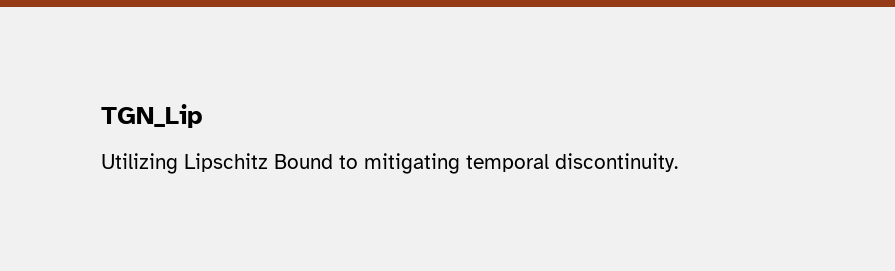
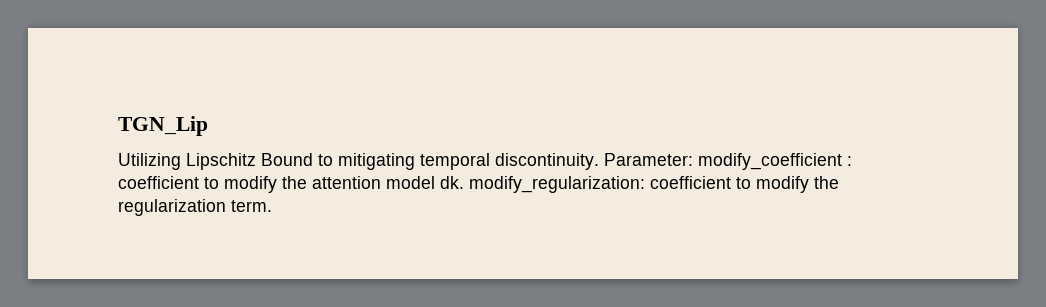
+ Parameter: modify_coefficient : coefficient to modify the attention model dk. modify_regularization: coefficient to modify the regularization term.

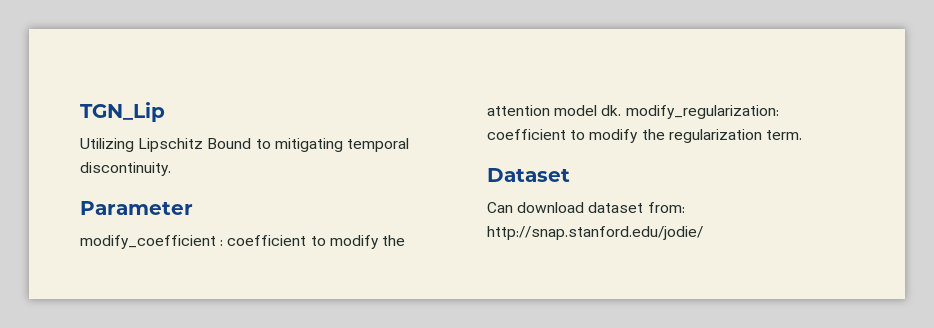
- Utilizing Lipschitz Bound to mitigating temporal discontinuity. Parameter: modify_coefficient : coefficient to modify the attention model dk. modify_regularization: coefficient to modify the regularization term.
+ Utilizing Lipschitz Bound to mitigating temporal discontinuity.
+ Parameter
+ modify_coefficient : coefficient to modify the attention model dk. modify_regularization: coefficient to modify the regularization term.
+ Dataset
+ Can download dataset from: http://snap.stanford.edu/jodie/

